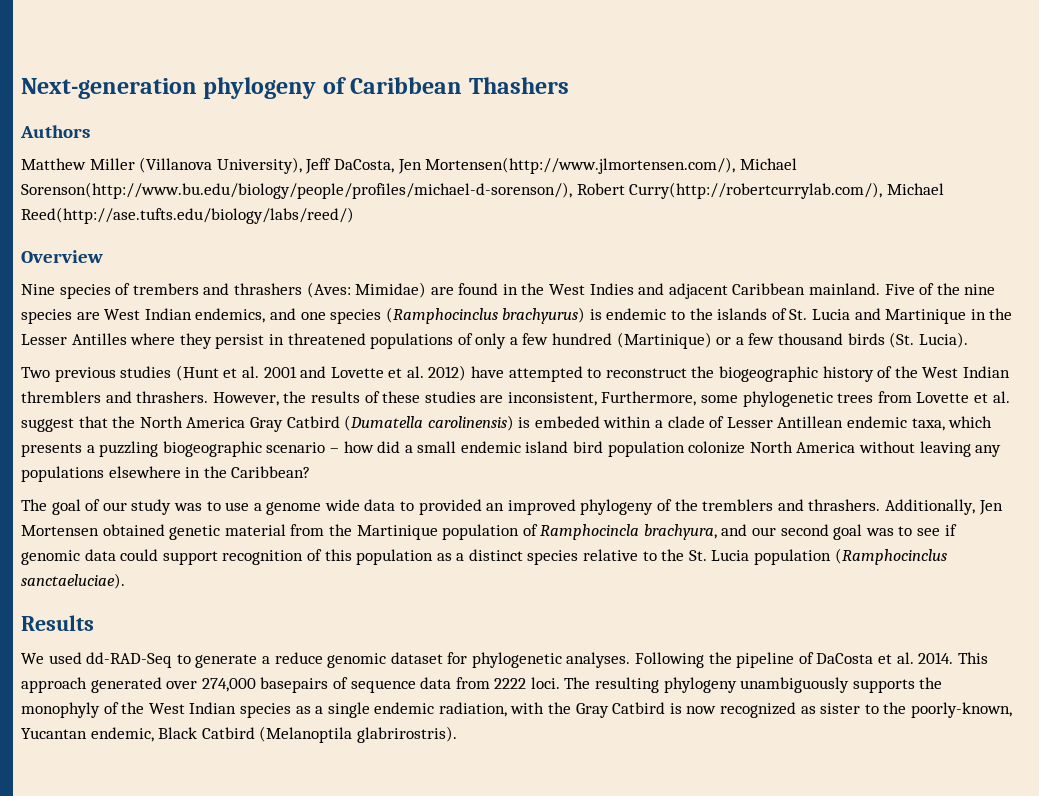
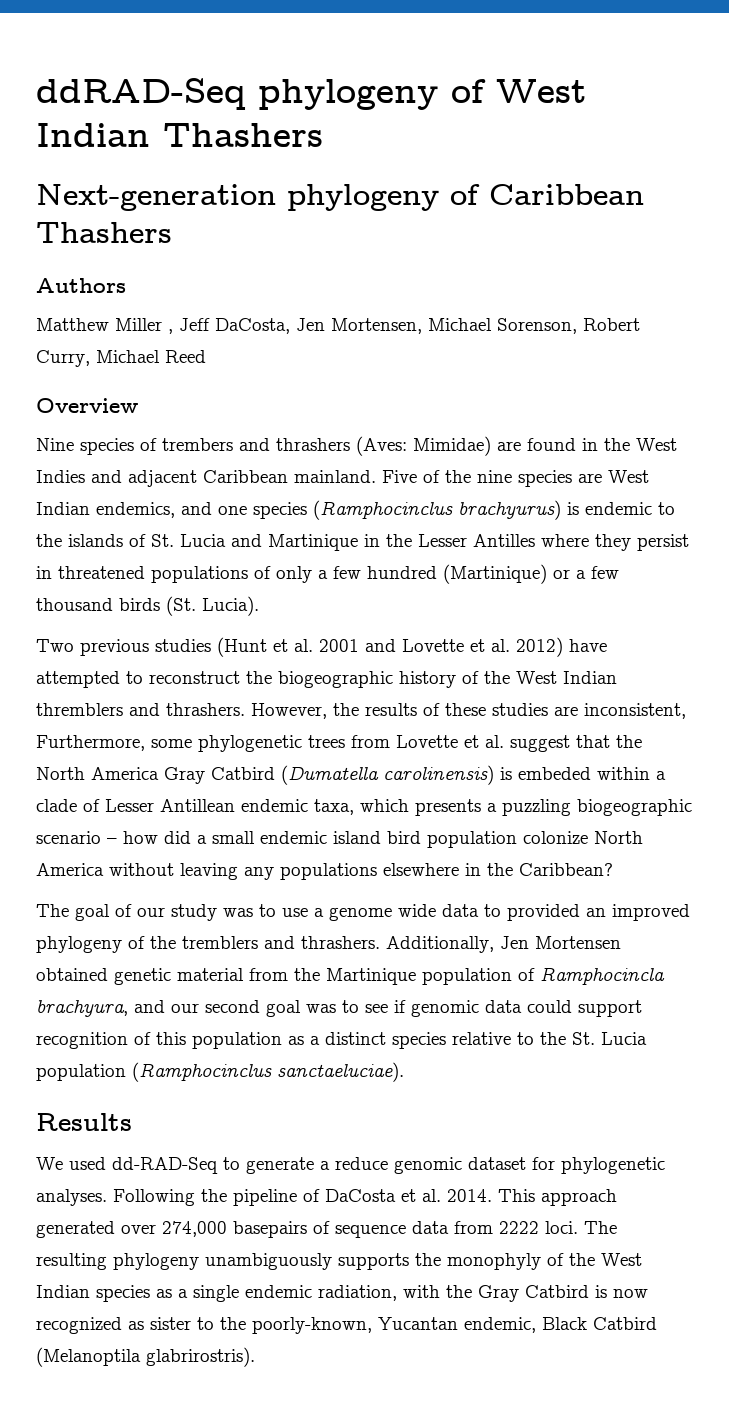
+ ddRAD-Seq phylogeny of West Indian Thashers
- Matthew Miller (Villanova University), Jeff DaCosta, Jen Mortensen(http://www.jlmortensen.com/), Michael Sorenson(http://www.bu.edu/biology/people/profiles/michael-d-sorenson/), Robert Curry(http://robertcurrylab.com/), Michael Reed(http://ase.tufts.edu/biology/labs/reed/)
+ Matthew Miller , Jeff DaCosta, Jen Mortensen, Michael Sorenson, Robert Curry, Michael Reed

